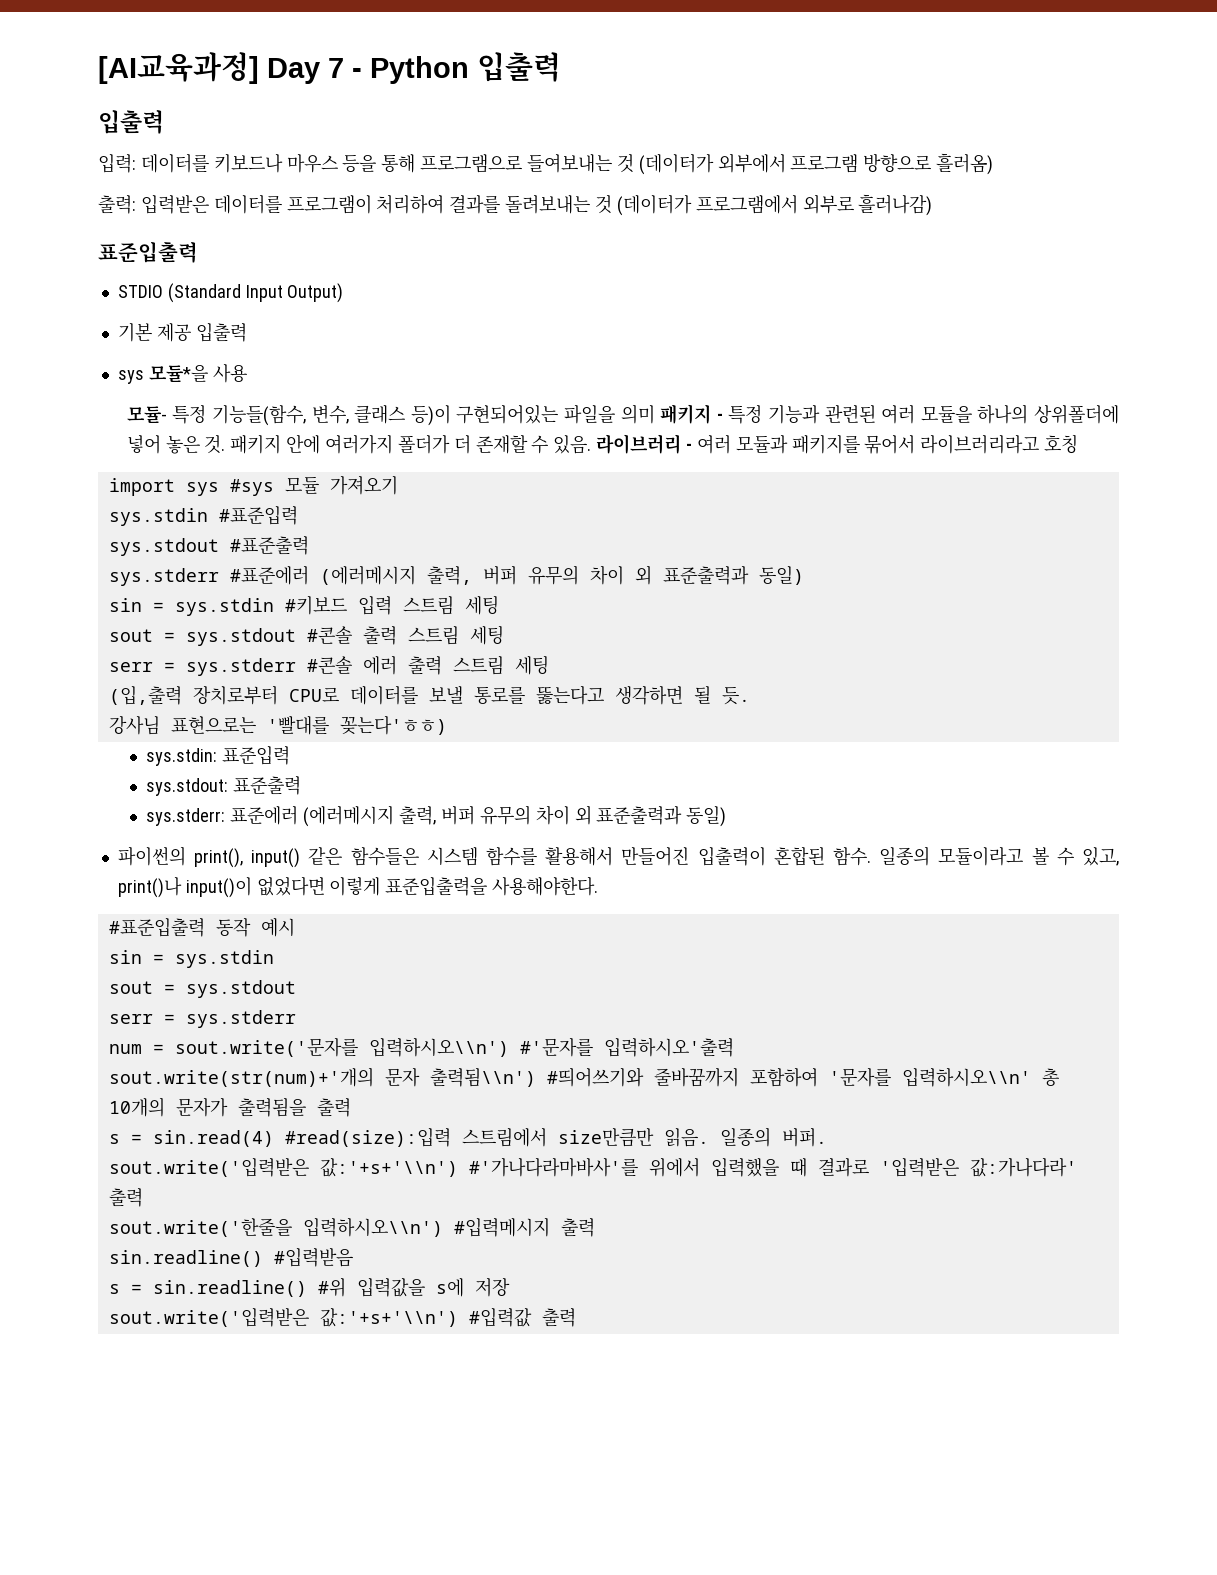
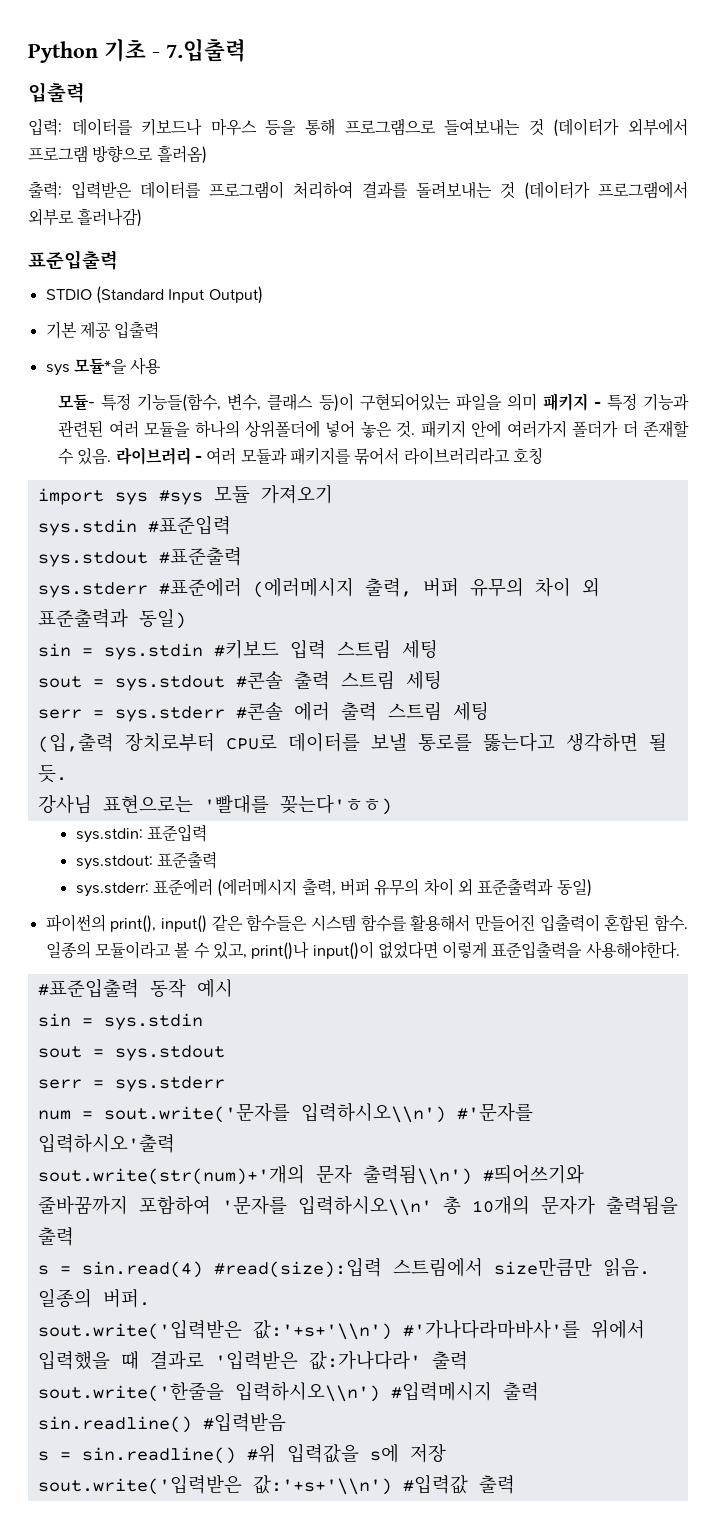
- [AI교육과정] Day 7 - Python 입출력
+ Python 기초 - 7.입출력

